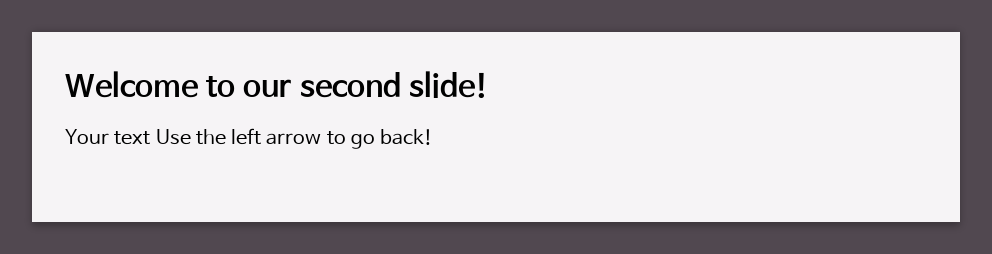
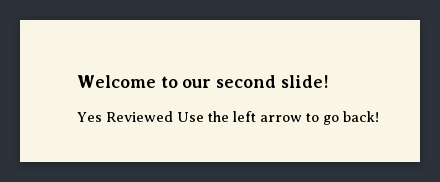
- Your text Use the left arrow to go back!
+ Yes Reviewed Use the left arrow to go back!

